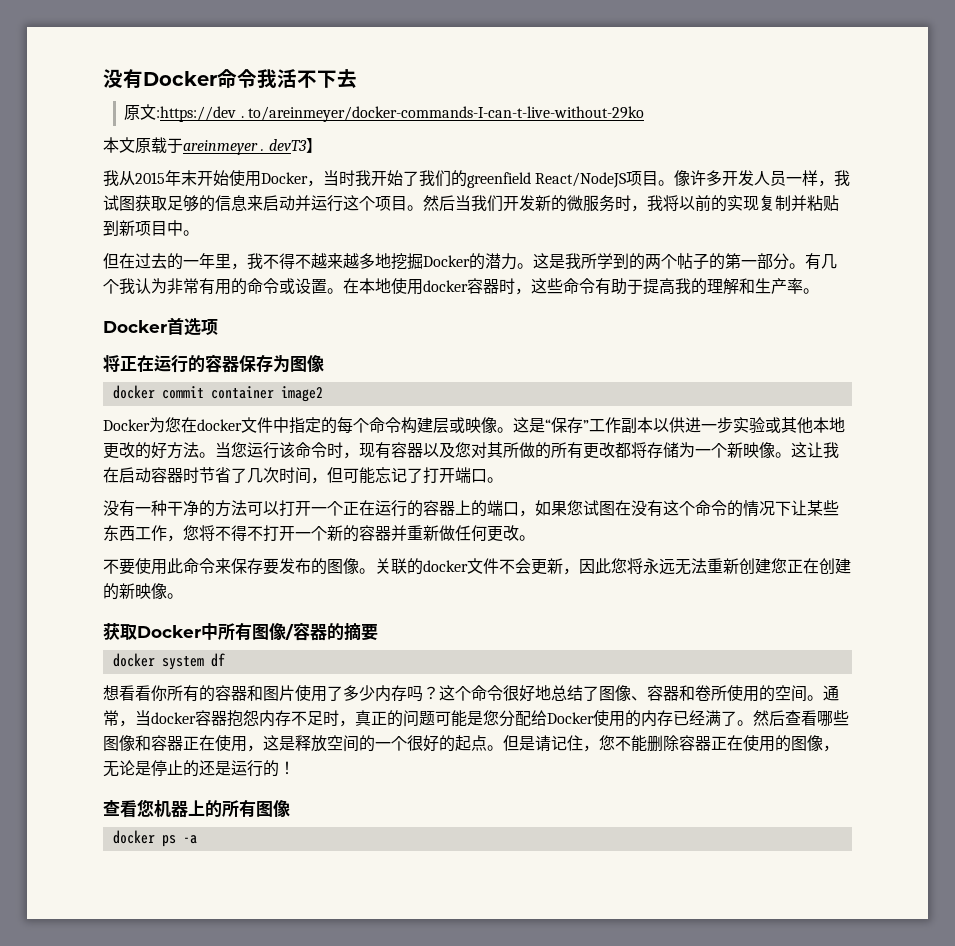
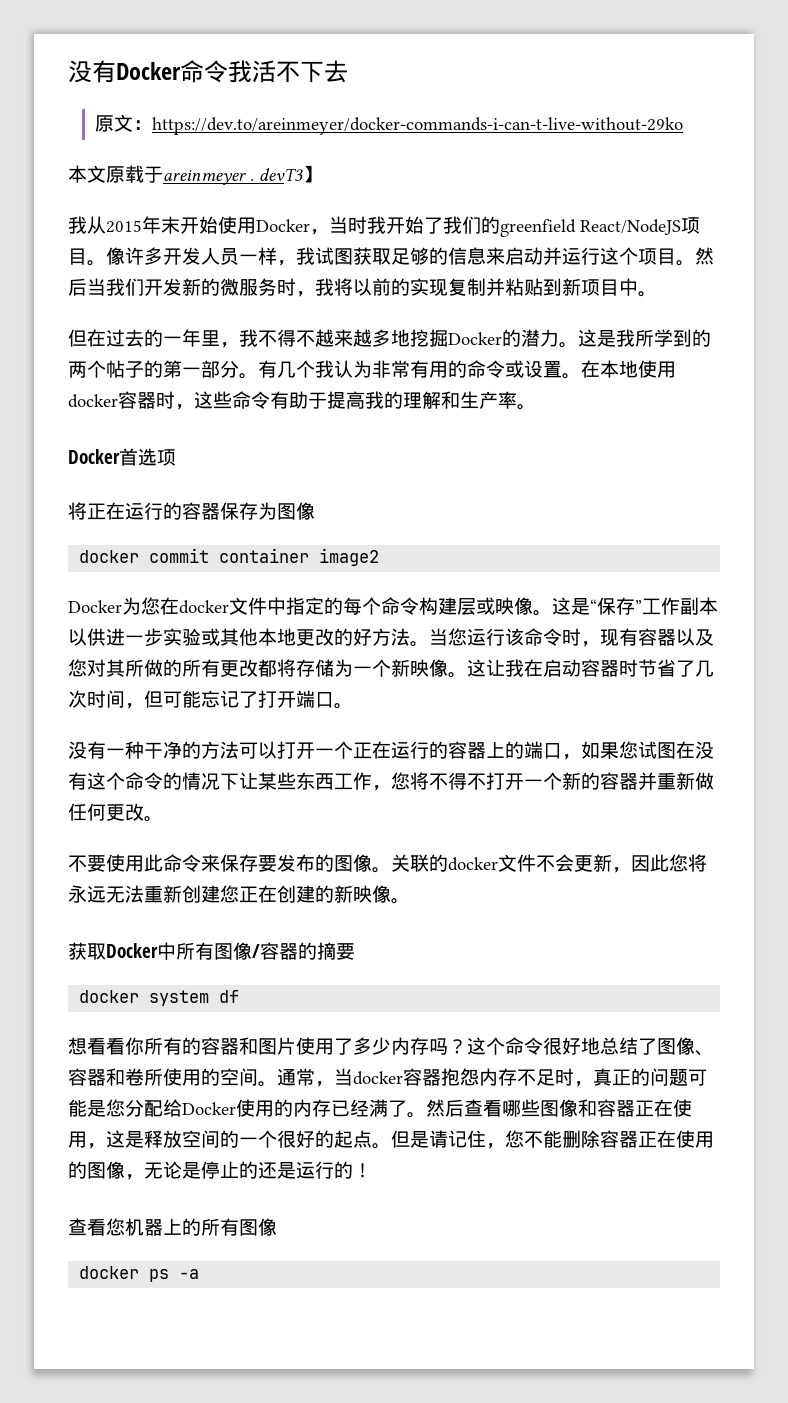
- 原文:https://dev . to/areinmeyer/docker-commands-I-can-t-live-without-29ko
+ 原文：https://dev.to/areinmeyer/docker-commands-i-can-t-live-without-29ko

